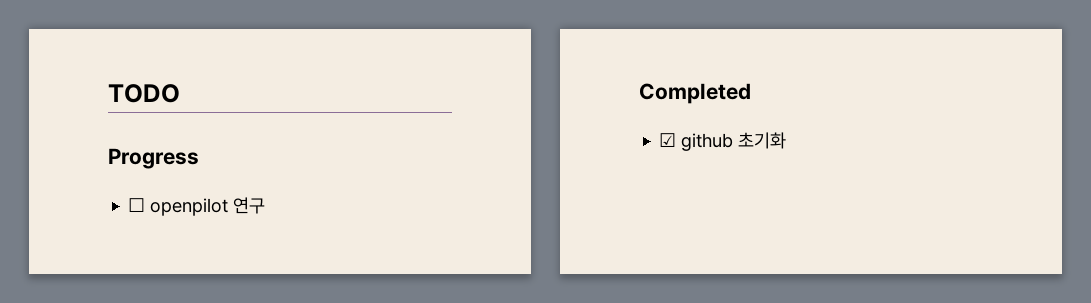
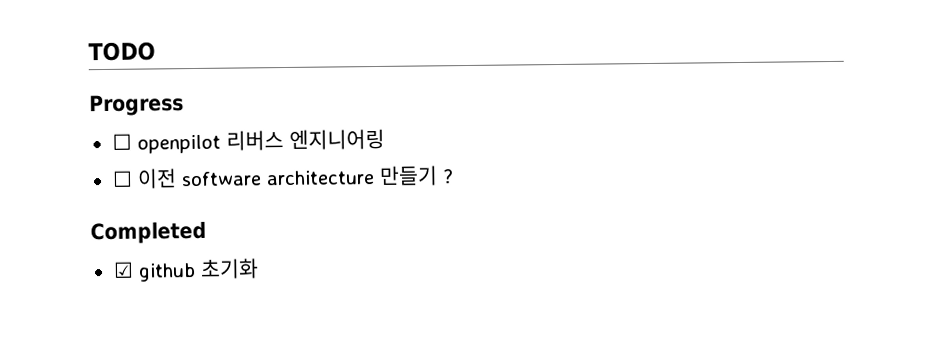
- ☐ openpilot 연구
+ ☐ openpilot 리버스 엔지니어링
+ ☐ 이전 software architecture 만들기 ?

